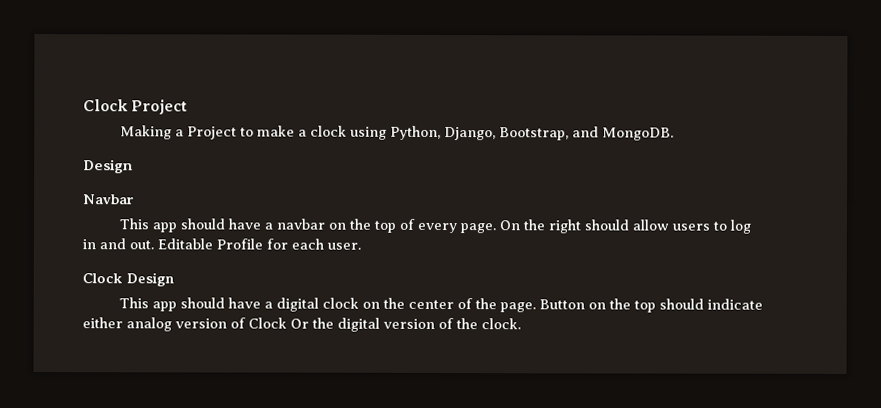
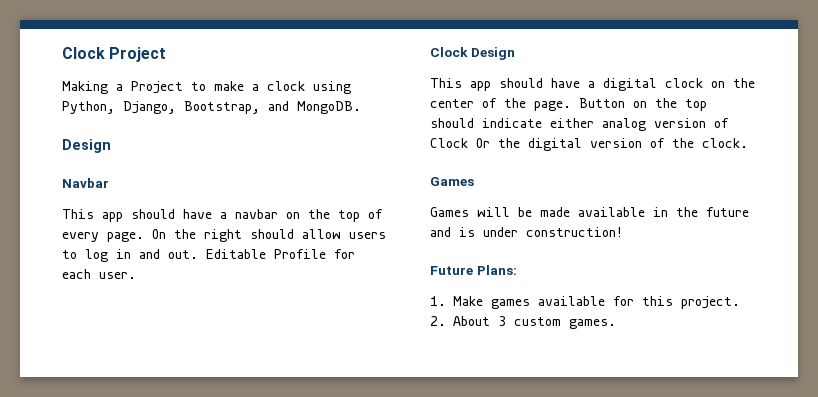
  Button on the top should indicate either analog version of Clock Or the digital version of the clock.
+ Games
+ Games will be made available in the future and is under construction!
+ Future Plans:
+ 1. Make games available for this project.
+ 2. About 3 custom games.

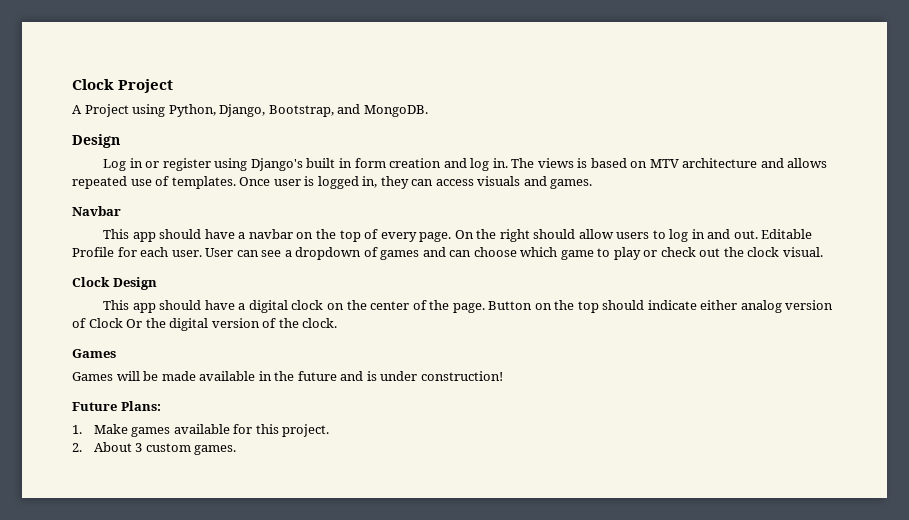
- Making a Project to make a clock using Python, Django, Bootstrap, and MongoDB.
+ A Project using Python, Django, Bootstrap, and MongoDB.
+ Log in or register using Django's built in form creation and log in. The views is based on MTV architecture and allows repeated use of templates. Once user is logged in, they can access visuals and games.
+ User can see a dropdown of games and can choose which game to play or check out the clock visual.

